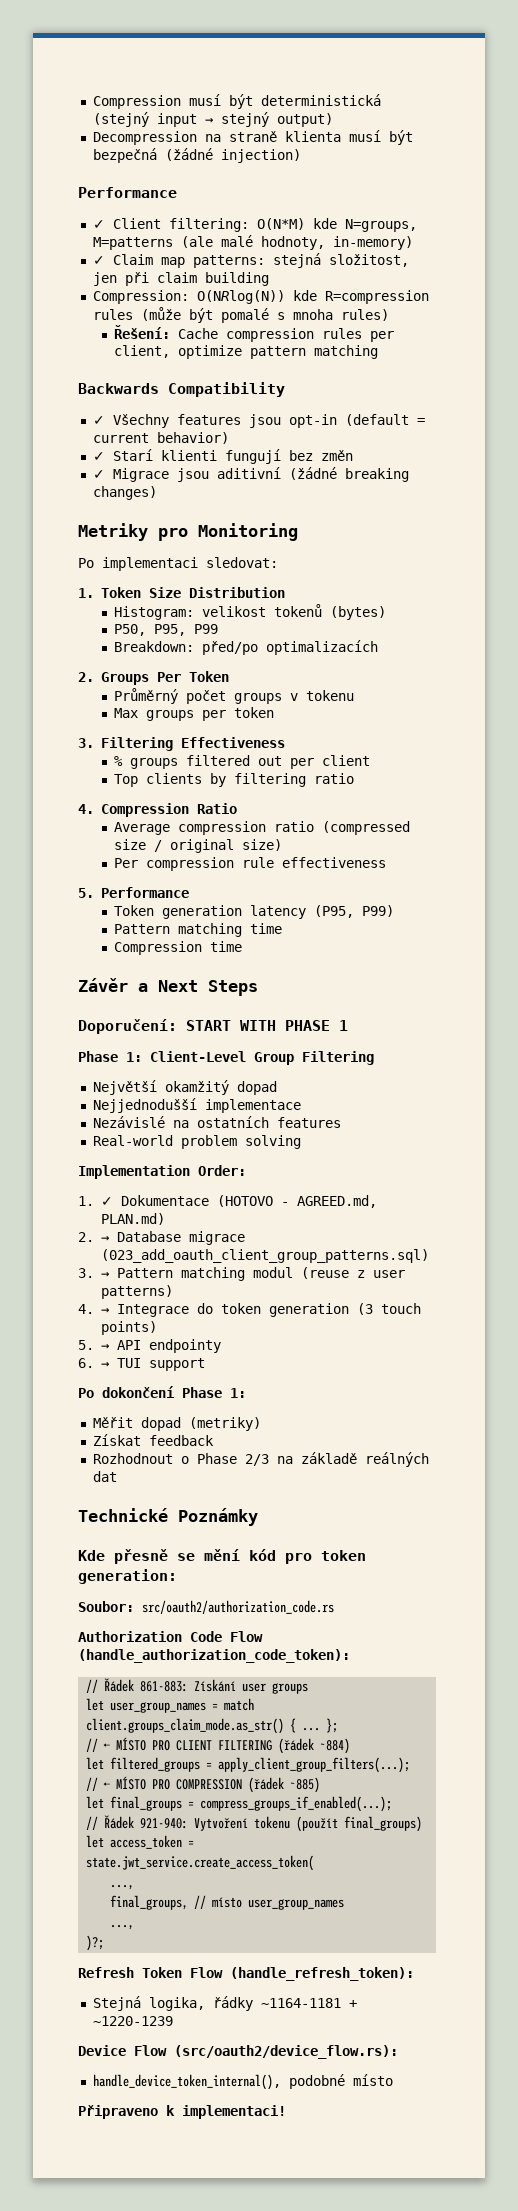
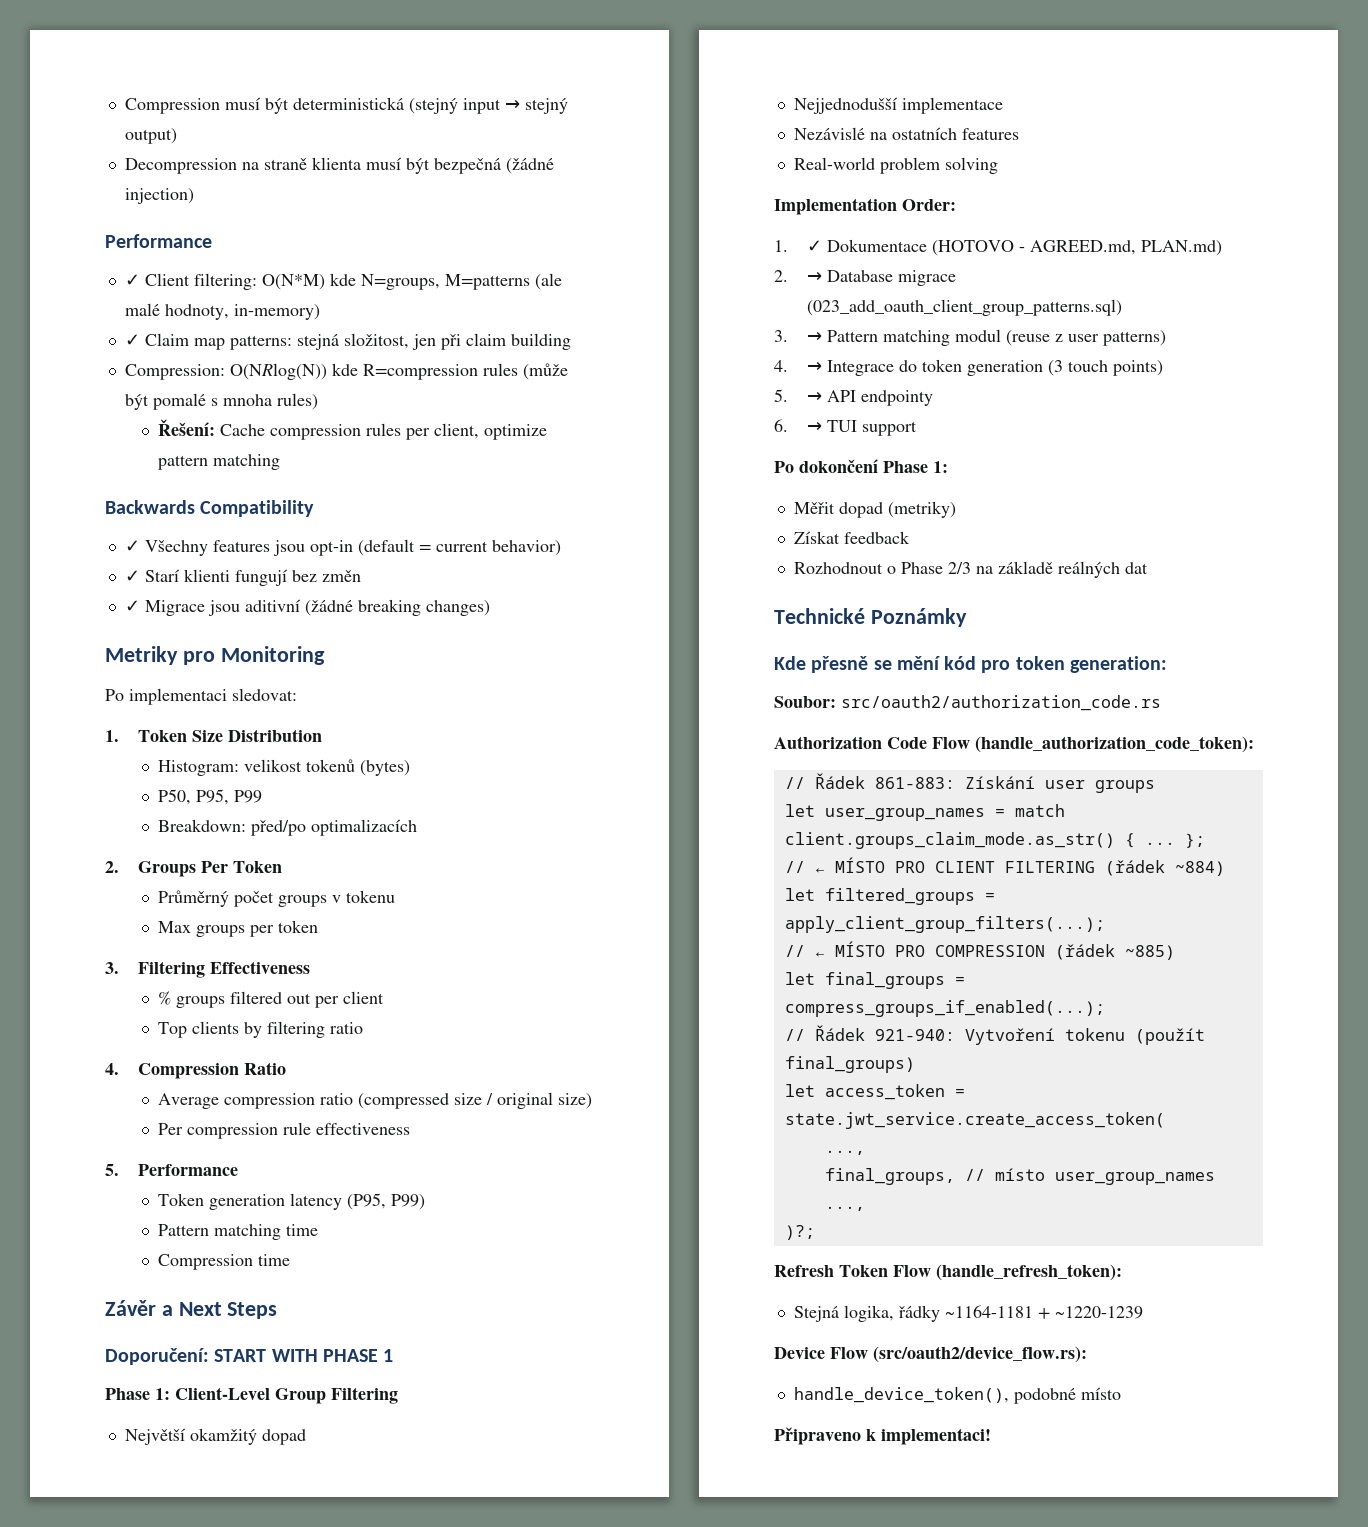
- handle_device_token_internal(), podobné místo
+ handle_device_token(), podobné místo

